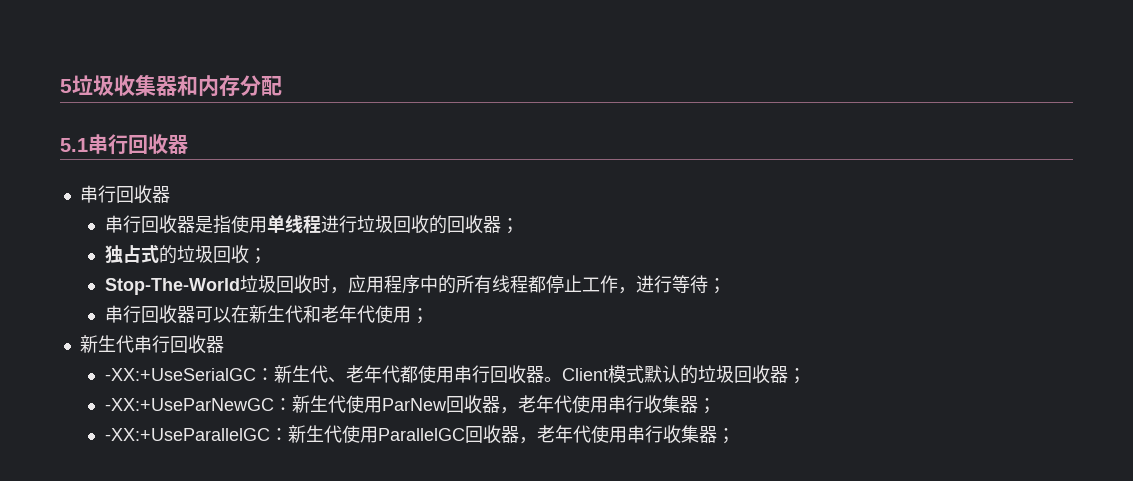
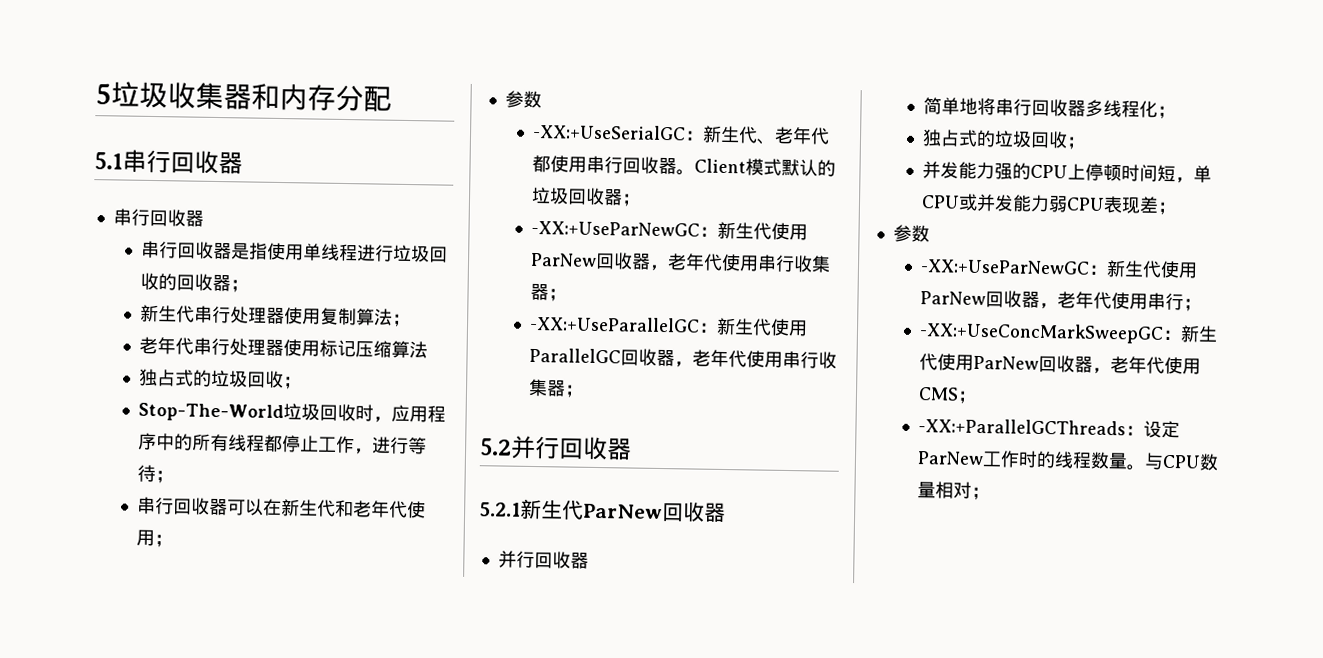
+ 新生代串行处理器使用复制算法；
+ 老年代串行处理器使用标记压缩算法
  串行回收器可以在新生代和老年代使用；
- 新生代串行回收器
+ 参数
+ 5.2并行回收器
+ 5.2.1新生代ParNew回收器
+ 并行回收器
+ 简单地将串行回收器多线程化；
+ 独占式的垃圾回收；
+ 并发能力强的CPU上停顿时间短，单CPU或并发能力弱CPU表现差；
+ 参数
+ -XX:+UseParNewGC：新生代使用ParNew回收器，老年代使用串行；
+ -XX:+UseConcMarkSweepGC：新生代使用ParNew回收器，老年代使用CMS；
+ -XX:+ParallelGCThreads：设定ParNew工作时的线程数量。与CPU数量相对；

